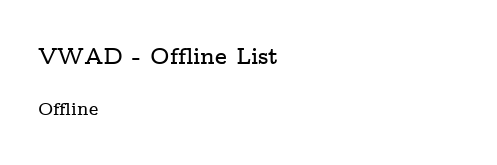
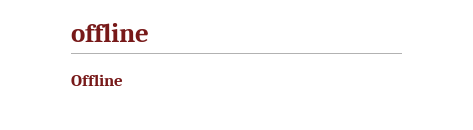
- VWAD - Offline List
+ offline

